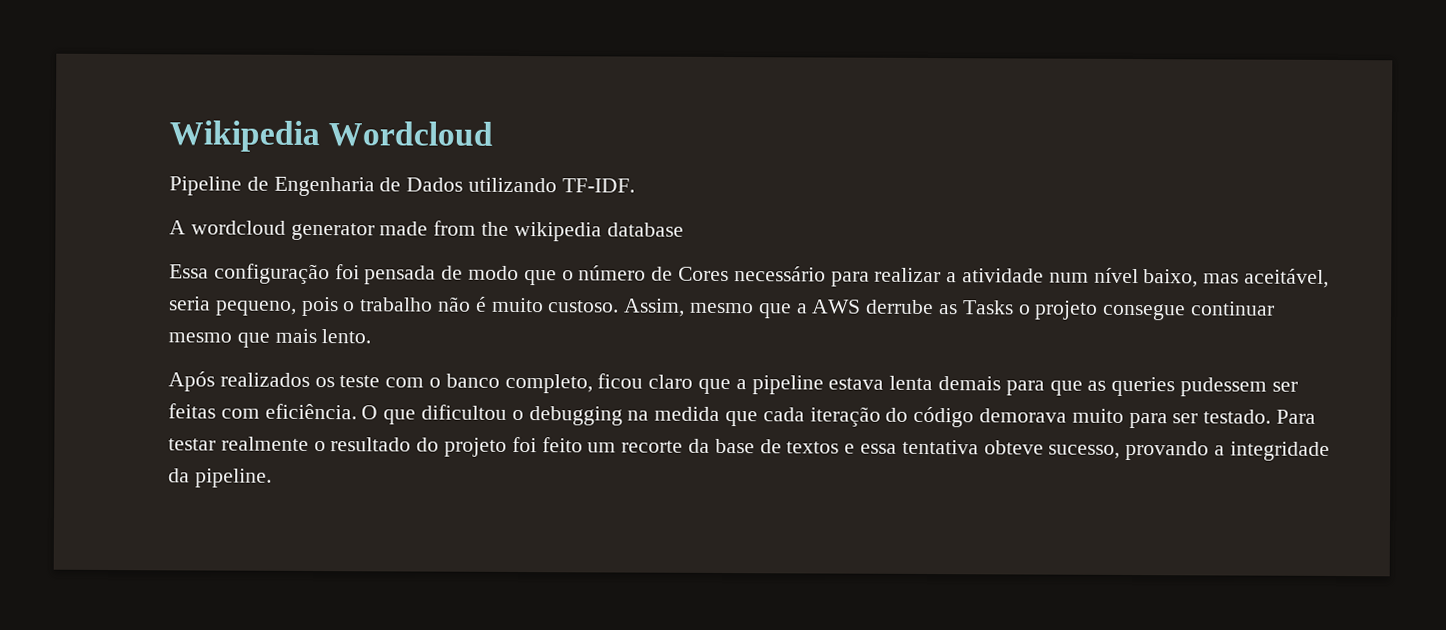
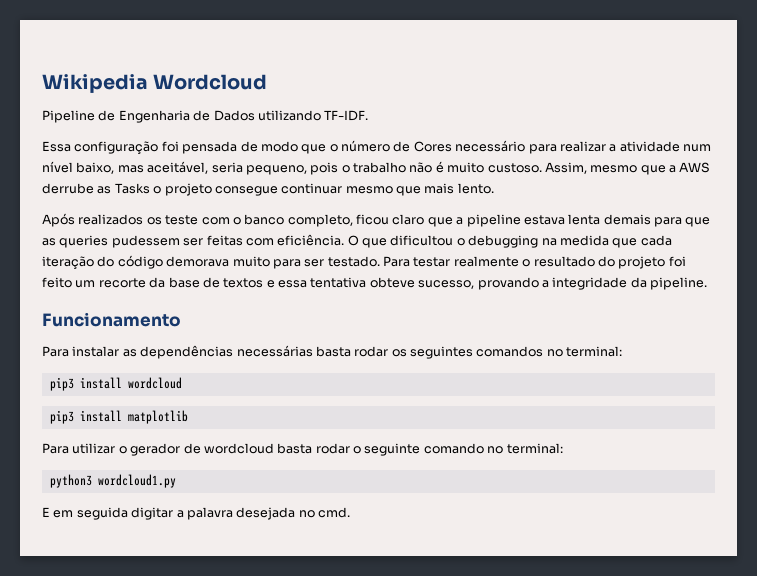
- A wordcloud generator made from the wikipedia database
+ Funcionamento
+ Para instalar as dependências necessárias basta rodar os seguintes comandos no terminal:
+ pip3 install wordcloud
+ pip3 install matplotlib
+ Para utilizar o gerador de wordcloud basta rodar o seguinte comando no terminal:
+ python3 wordcloud1.py
+ E em seguida digitar a palavra desejada no cmd.

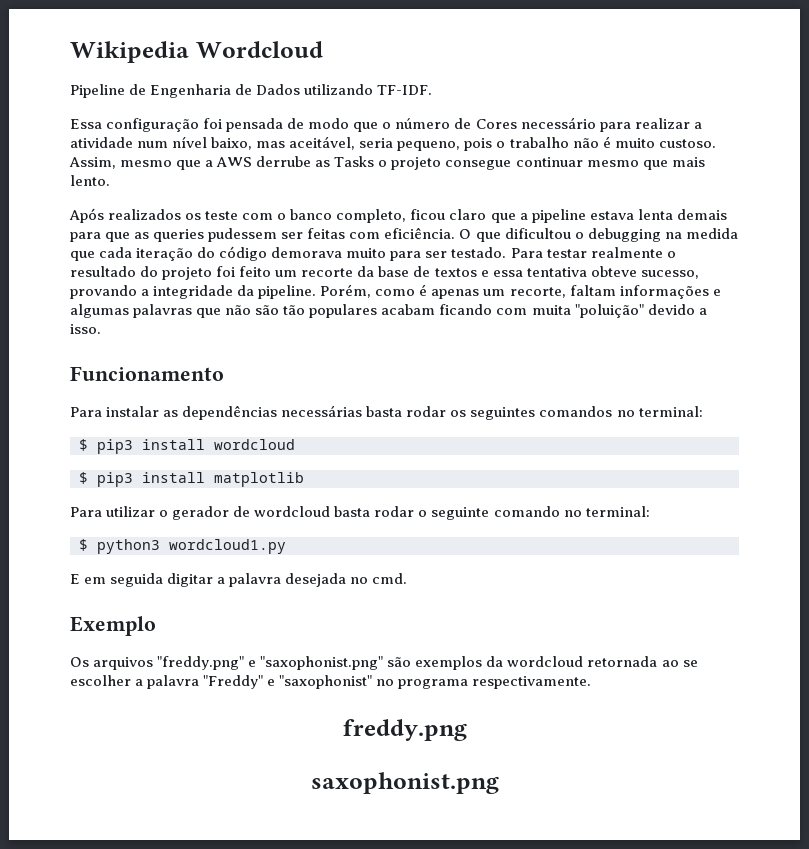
+ Porém, como é apenas um recorte, faltam informações e algumas palavras que não são tão populares acabam ficando com muita "poluição" devido a isso.
- pip3 install wordcloud
+ $ pip3 install wordcloud
- pip3 install matplotlib
+ $ pip3 install matplotlib
- python3 wordcloud1.py
+ $ python3 wordcloud1.py
+ Exemplo
+ Os arquivos "freddy.png" e "saxophonist.png" são exemplos da wordcloud retornada ao se escolher a palavra "Freddy" e "saxophonist" no programa respectivamente.
+ freddy.png
+ saxophonist.png

